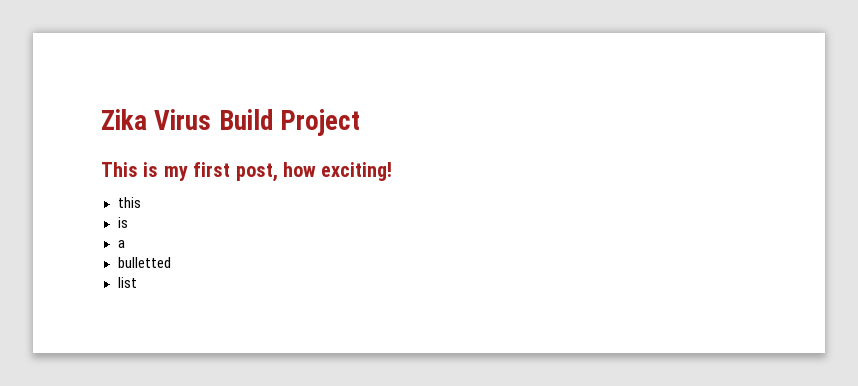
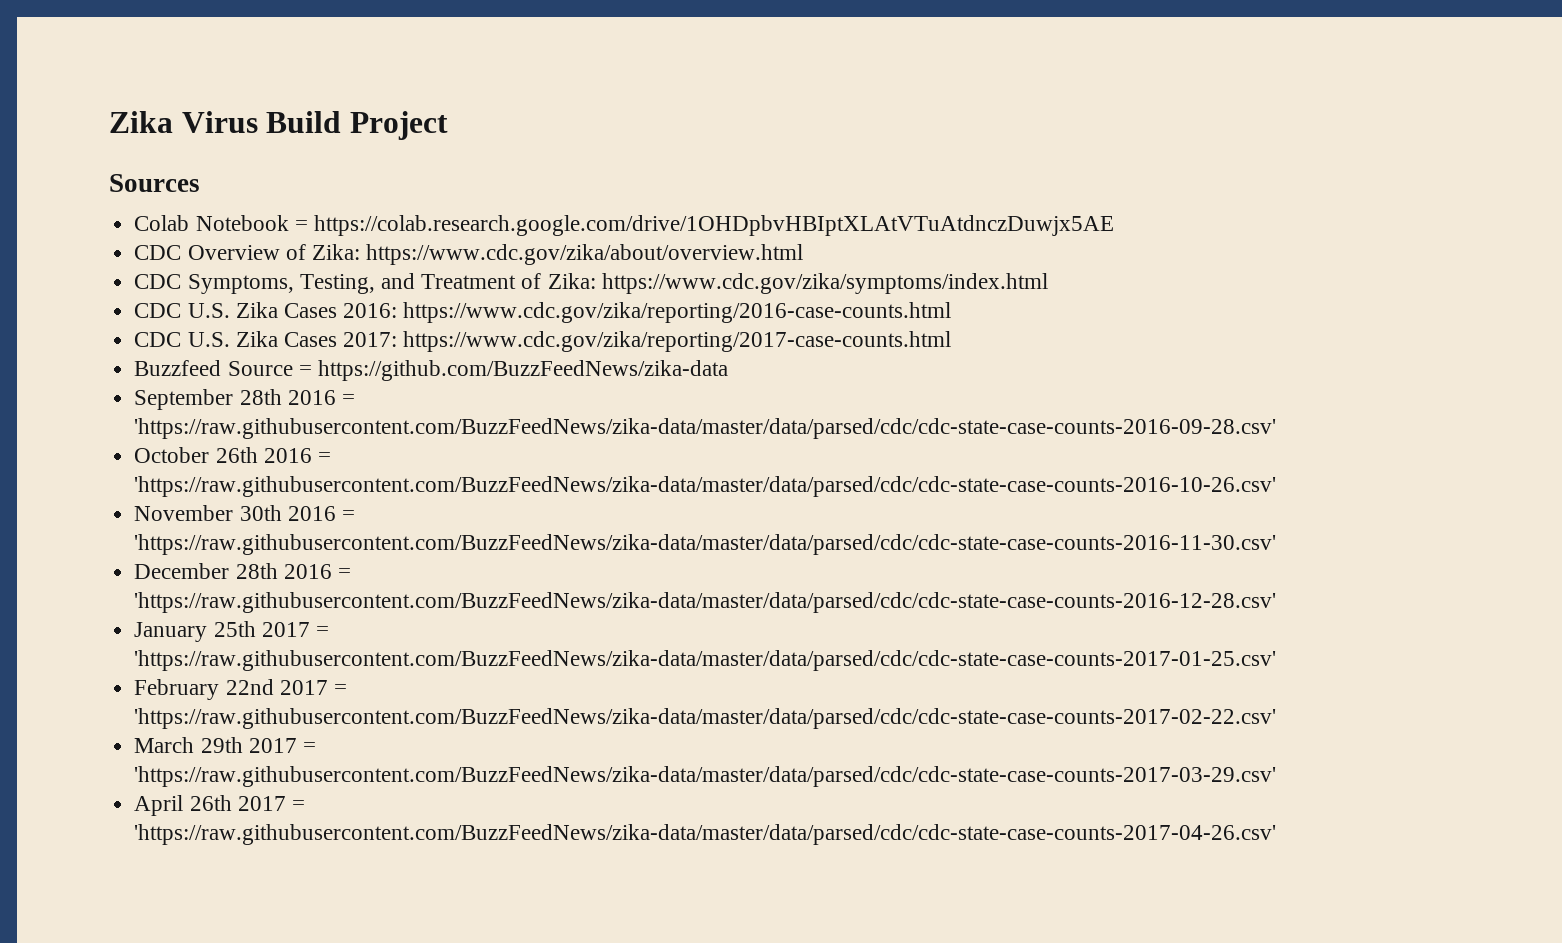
- This is my first post, how exciting!
- this
- is
- a
- bulletted
- list
+ Sources
+ Colab Notebook = https://colab.research.google.com/drive/1OHDpbvHBIptXLAtVTuAtdnczDuwjx5AE
+ CDC Overview of Zika: https://www.cdc.gov/zika/about/overview.html
+ CDC Symptoms, Testing, and Treatment of Zika: https://www.cdc.gov/zika/symptoms/index.html
+ CDC U.S. Zika Cases 2016: https://www.cdc.gov/zika/reporting/2016-case-counts.html
+ CDC U.S. Zika Cases 2017: https://www.cdc.gov/zika/reporting/2017-case-counts.html
+ Buzzfeed Source = https://github.com/BuzzFeedNews/zika-data
+ September 28th 2016 = 'https://raw.githubusercontent.com/BuzzFeedNews/zika-data/master/data/parsed/cdc/cdc-state-case-counts-2016-09-28.csv'
+ October 26th 2016 = 'https://raw.githubusercontent.com/BuzzFeedNews/zika-data/master/data/parsed/cdc/cdc-state-case-counts-2016-10-26.csv'
+ November 30th 2016 = 'https://raw.githubusercontent.com/BuzzFeedNews/zika-data/master/data/parsed/cdc/cdc-state-case-counts-2016-11-30.csv'
+ December 28th 2016 = 'https://raw.githubusercontent.com/BuzzFeedNews/zika-data/master/data/parsed/cdc/cdc-state-case-counts-2016-12-28.csv'
+ January 25th 2017 = 'https://raw.githubusercontent.com/BuzzFeedNews/zika-data/master/data/parsed/cdc/cdc-state-case-counts-2017-01-25.csv'
+ February 22nd 2017 = 'https://raw.githubusercontent.com/BuzzFeedNews/zika-data/master/data/parsed/cdc/cdc-state-case-counts-2017-02-22.csv'
+ March 29th 2017 = 'https://raw.githubusercontent.com/BuzzFeedNews/zika-data/master/data/parsed/cdc/cdc-state-case-counts-2017-03-29.csv'
+ April 26th 2017 = 'https://raw.githubusercontent.com/BuzzFeedNews/zika-data/master/data/parsed/cdc/cdc-state-case-counts-2017-04-26.csv'

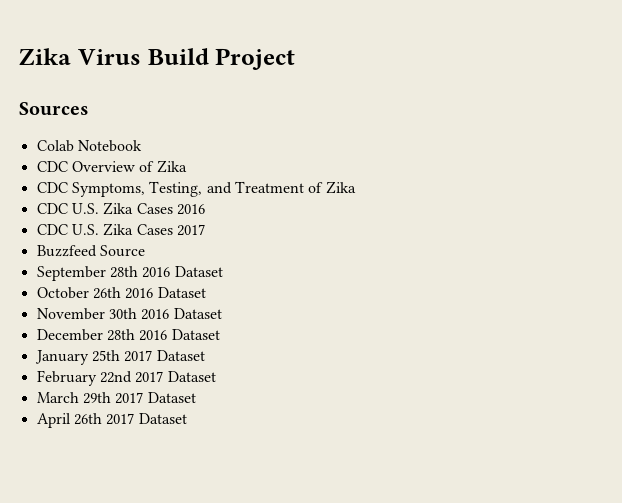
- Colab Notebook = https://colab.research.google.com/drive/1OHDpbvHBIptXLAtVTuAtdnczDuwjx5AE
+ Colab Notebook
- CDC Overview of Zika: https://www.cdc.gov/zika/about/overview.html
+ CDC Overview of Zika
- CDC Symptoms, Testing, and Treatment of Zika: https://www.cdc.gov/zika/symptoms/index.html
- CDC U.S. Zika Cases 2016: https://www.cdc.gov/zika/reporting/2016-case-counts.html
- CDC U.S. Zika Cases 2017: https://www.cdc.gov/zika/reporting/2017-case-counts.html
+ CDC Symptoms, Testing, and Treatment of Zika
+ CDC U.S. Zika Cases 2016
+ CDC U.S. Zika Cases 2017
- Buzzfeed Source = https://github.com/BuzzFeedNews/zika-data
+ Buzzfeed Source
- September 28th 2016 = 'https://raw.githubusercontent.com/BuzzFeedNews/zika-data/master/data/parsed/cdc/cdc-state-case-counts-2016-09-28.csv'
+ September 28th 2016 Dataset
- October 26th 2016 = 'https://raw.githubusercontent.com/BuzzFeedNews/zika-data/master/data/parsed/cdc/cdc-state-case-counts-2016-10-26.csv'
+ October 26th 2016 Dataset
- November 30th 2016 = 'https://raw.githubusercontent.com/BuzzFeedNews/zika-data/master/data/parsed/cdc/cdc-state-case-counts-2016-11-30.csv'
+ November 30th 2016 Dataset
- December 28th 2016 = 'https://raw.githubusercontent.com/BuzzFeedNews/zika-data/master/data/parsed/cdc/cdc-state-case-counts-2016-12-28.csv'
+ December 28th 2016 Dataset
- January 25th 2017 = 'https://raw.githubusercontent.com/BuzzFeedNews/zika-data/master/data/parsed/cdc/cdc-state-case-counts-2017-01-25.csv'
+ January 25th 2017 Dataset
- February 22nd 2017 = 'https://raw.githubusercontent.com/BuzzFeedNews/zika-data/master/data/parsed/cdc/cdc-state-case-counts-2017-02-22.csv'
+ February 22nd 2017 Dataset
- March 29th 2017 = 'https://raw.githubusercontent.com/BuzzFeedNews/zika-data/master/data/parsed/cdc/cdc-state-case-counts-2017-03-29.csv'
+ March 29th 2017 Dataset
- April 26th 2017 = 'https://raw.githubusercontent.com/BuzzFeedNews/zika-data/master/data/parsed/cdc/cdc-state-case-counts-2017-04-26.csv'
+ April 26th 2017 Dataset

